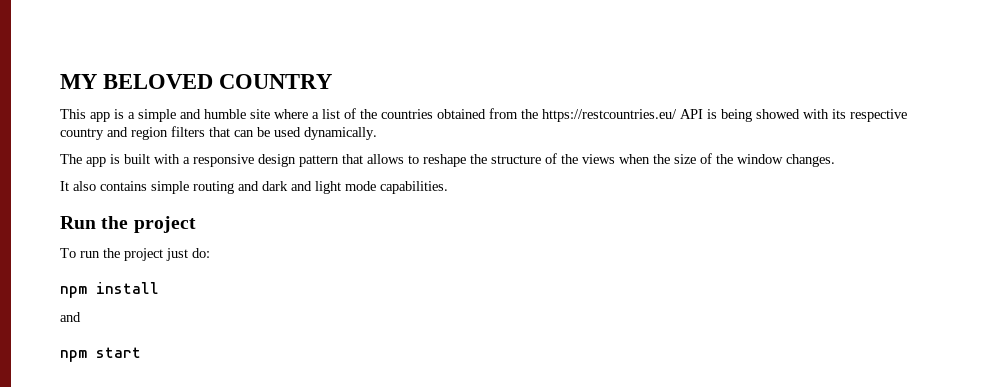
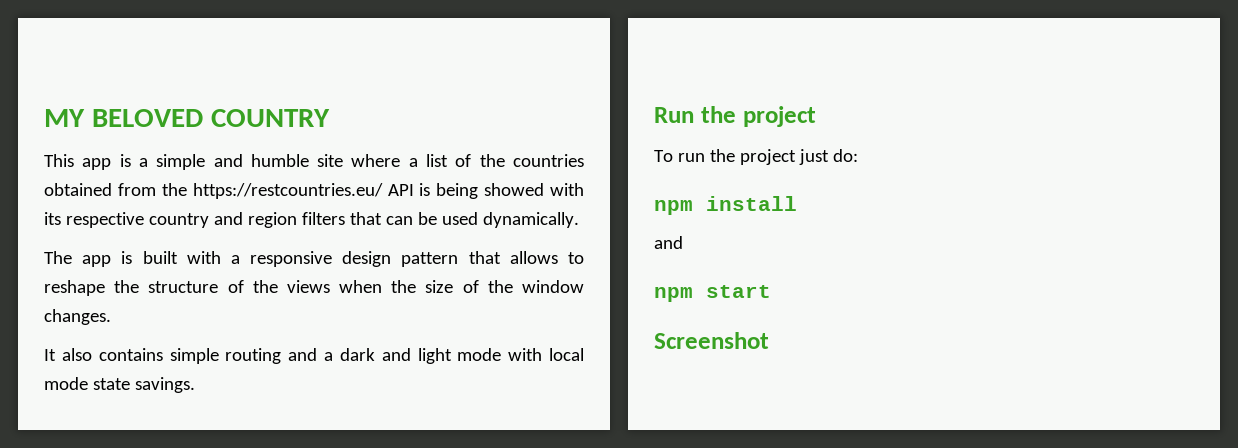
- It also contains simple routing and dark and light mode capabilities.
+ It also contains simple routing and a dark and light mode with local mode state savings.
+ Screenshot

